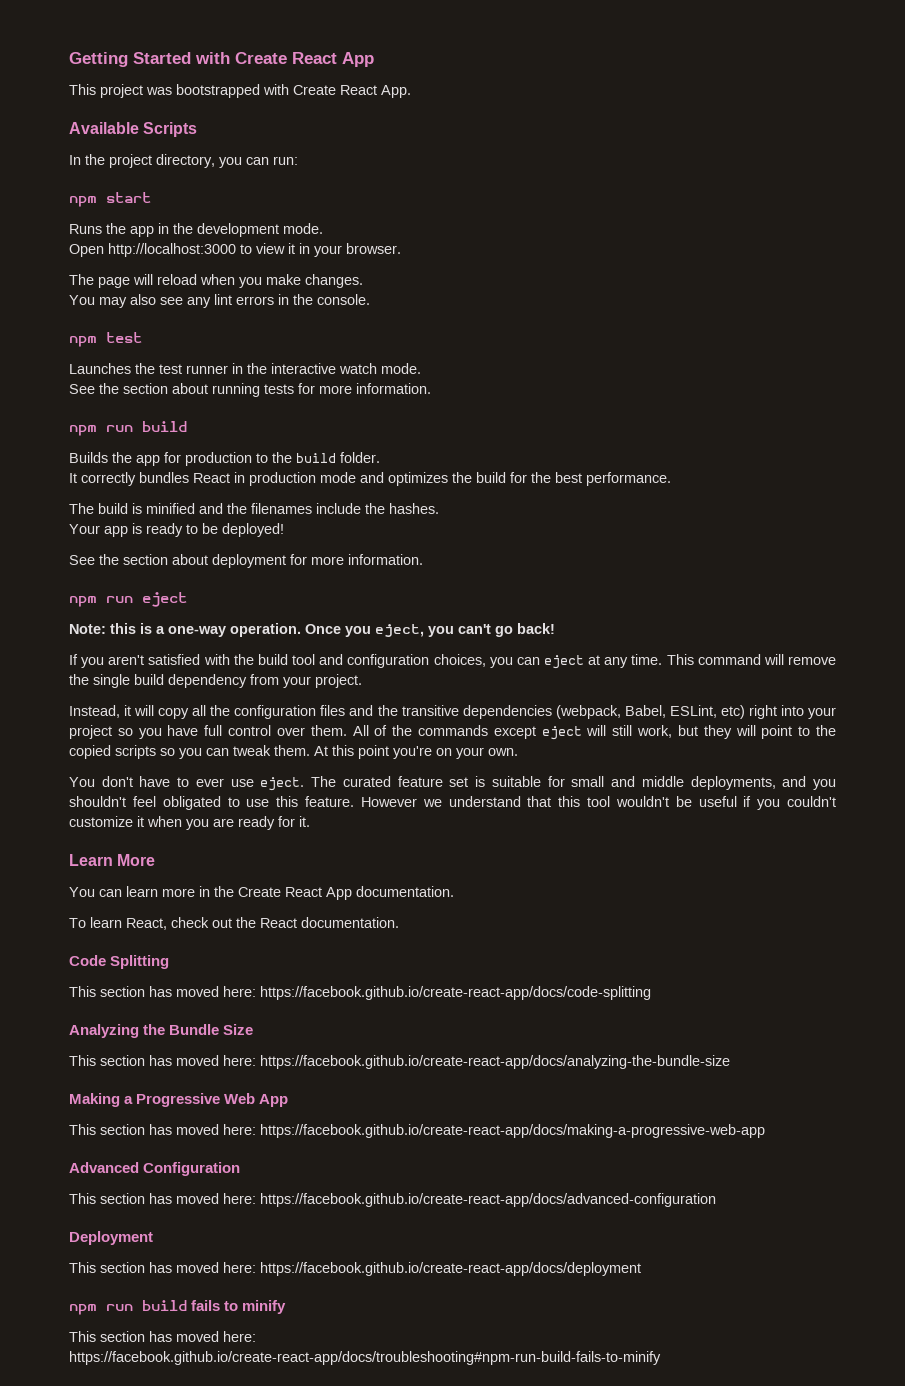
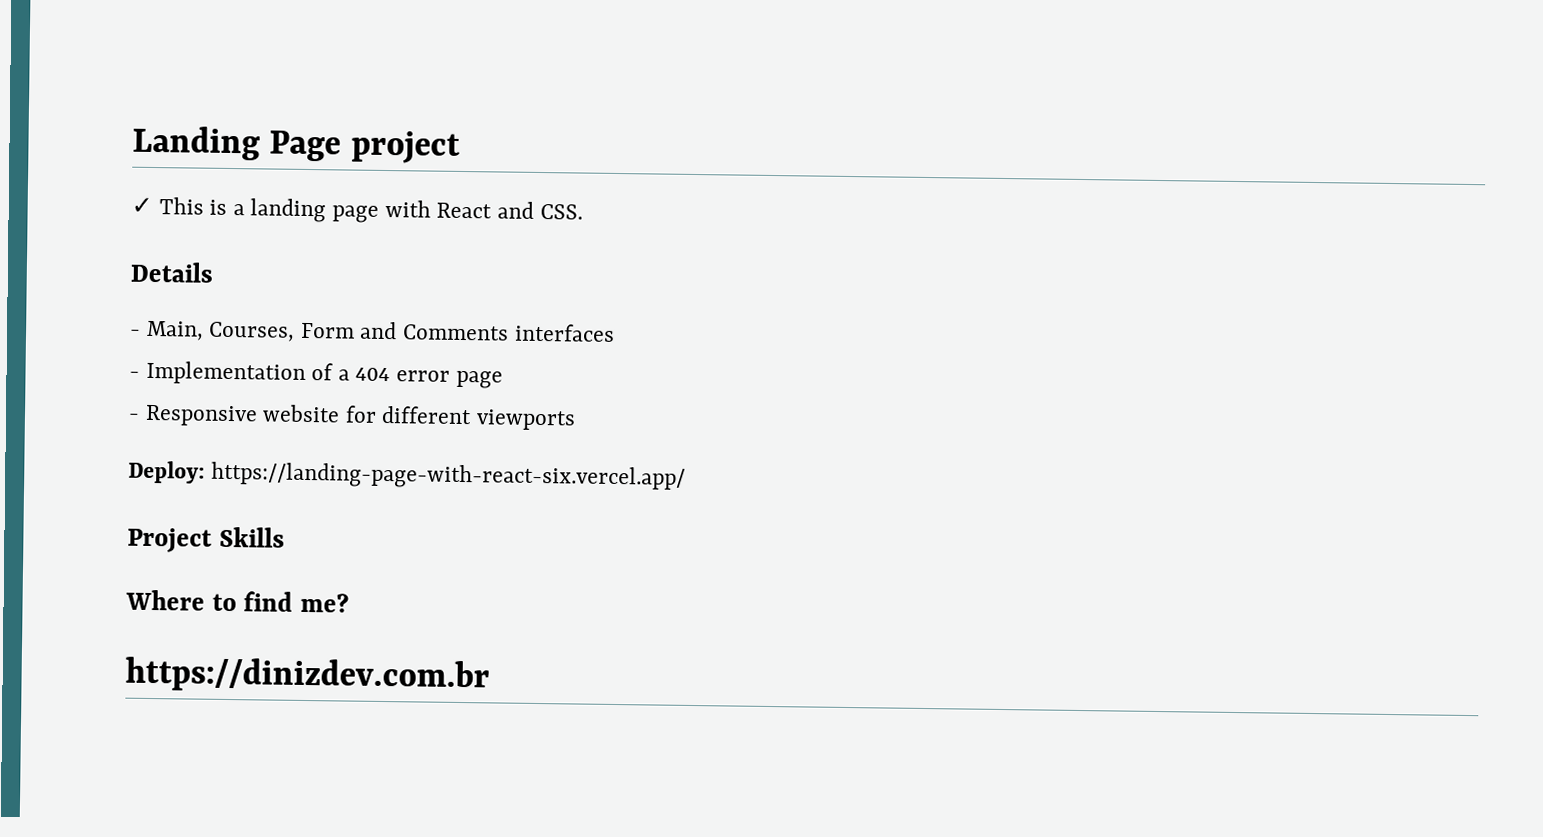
- Getting Started with Create React App
- This project was bootstrapped with Create React App.
- Available Scripts
- In the project directory, you can run:
- npm start
- Runs the app in the development mode.
- Open http://localhost:3000 to view it in your browser.
- The page will reload when you make changes.
- You may also see any lint errors in the console.
- npm test
- Launches the test runner in the interactive watch mode.
- See the section about running tests for more information.
- npm run build
- Builds the app for production to the build folder.
- It correctly bundles React in production mode and optimizes the build for the best performance.
- The build is minified and the filenames include the hashes.
- Your app is ready to be deployed!
- See the section about deployment for more information.
- npm run eject
- Note: this is a one-way operation. Once you eject, you can't go back!
- If you aren't satisfied with the build tool and configuration choices, you can eject at any time. This command will remove the single build dependency from your project.
- Instead, it will copy all the configuration files and the transitive dependencies (webpack, Babel, ESLint, etc) right into your project so you have full control over them. All of the commands except eject will still work, but they will point to the copied scripts so you can tweak them. At this point you're on your own.
- You don't have to ever use eject. The curated feature set is suitable for small and middle deployments, and you shouldn't feel obligated to use this feature. However we understand that this tool wouldn't be useful if you couldn't customize it when you are ready for it.
- Learn More
- You can learn more in the Create React App documentation.
- To learn React, check out the React documentation.
- Code Splitting
- This section has moved here: https://facebook.github.io/create-react-app/docs/code-splitting
- Analyzing the Bundle Size
- This section has moved here: https://facebook.github.io/create-react-app/docs/analyzing-the-bundle-size
- Making a Progressive Web App
- This section has moved here: https://facebook.github.io/create-react-app/docs/making-a-progressive-web-app
- Advanced Configuration
- This section has moved here: https://facebook.github.io/create-react-app/docs/advanced-configuration
- Deployment
- This section has moved here: https://facebook.github.io/create-react-app/docs/deployment
- npm run build fails to minify
- This section has moved here: https://facebook.github.io/create-react-app/docs/troubleshooting#npm-run-build-fails-to-minify
+ Landing Page project
+ ✓ This is a landing page with React and CSS.
+ Details
+ - Main, Courses, Form and Comments interfaces
+ - Implementation of a 404 error page
+ - Responsive website for different viewports
+ Deploy: https://landing-page-with-react-six.vercel.app/
+ Project Skills
+ Where to find me?
+ https://dinizdev.com.br

